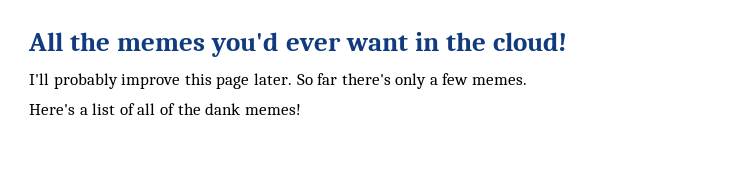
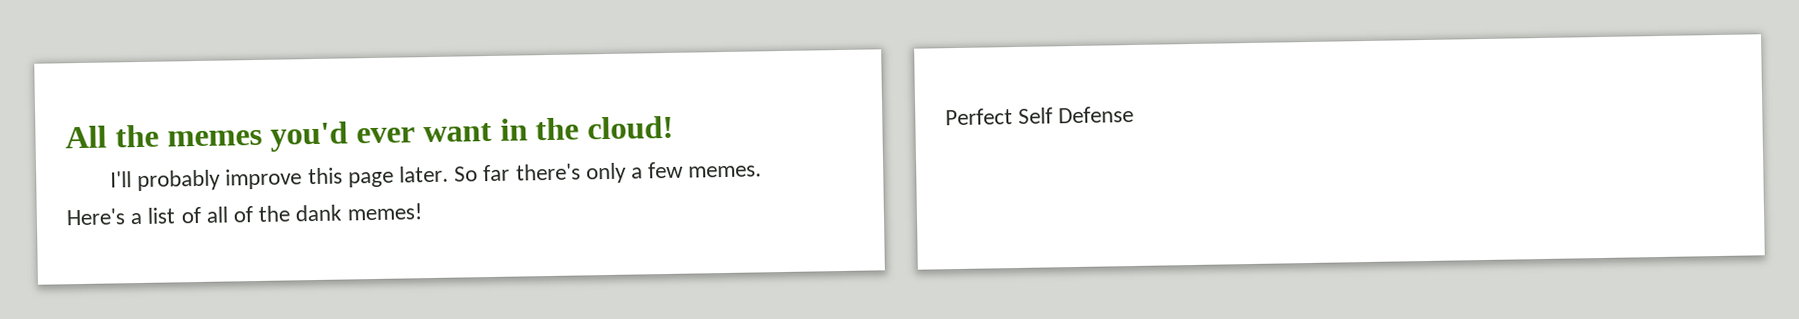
+ Perfect Self Defense

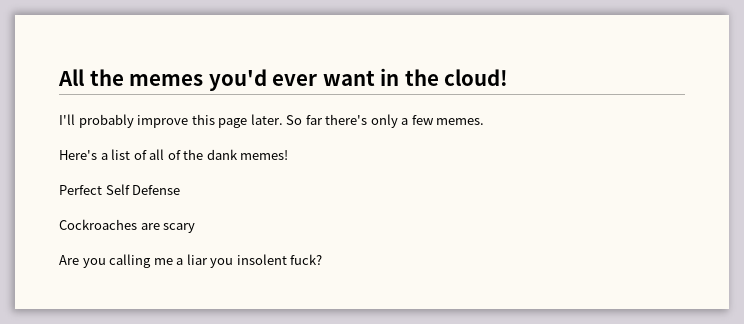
+ Cockroaches are scary
+ Are you calling me a liar you insolent fuck?

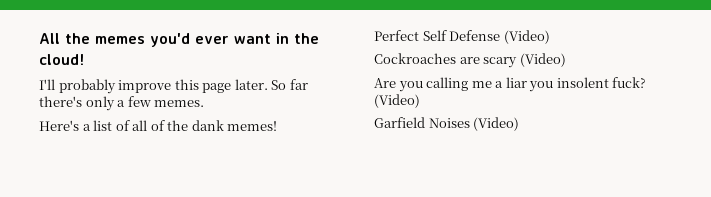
- Perfect Self Defense
+ Perfect Self Defense (Video)
- Cockroaches are scary
+ Cockroaches are scary (Video)
- Are you calling me a liar you insolent fuck?
+ Are you calling me a liar you insolent fuck? (Video)
+ Garfield Noises (Video)

